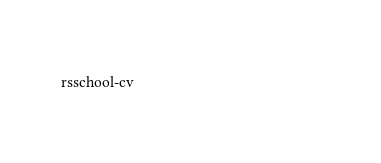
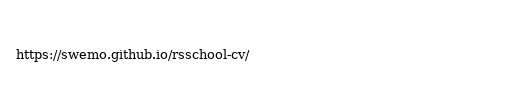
- rsschool-cv
+ https://swemo.github.io/rsschool-cv/

